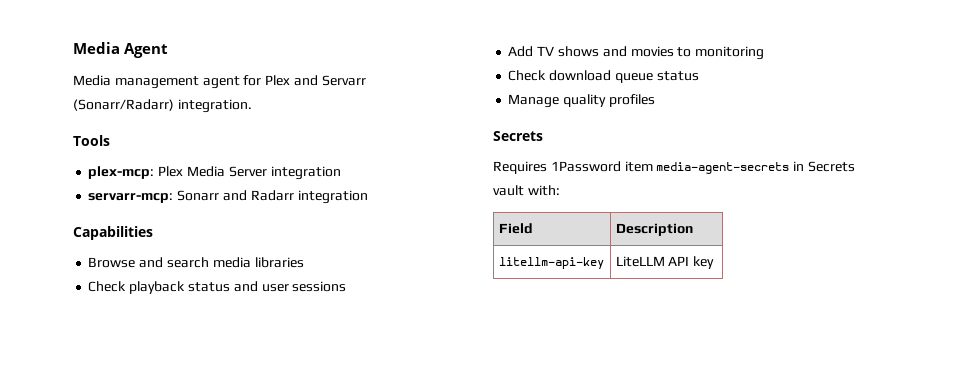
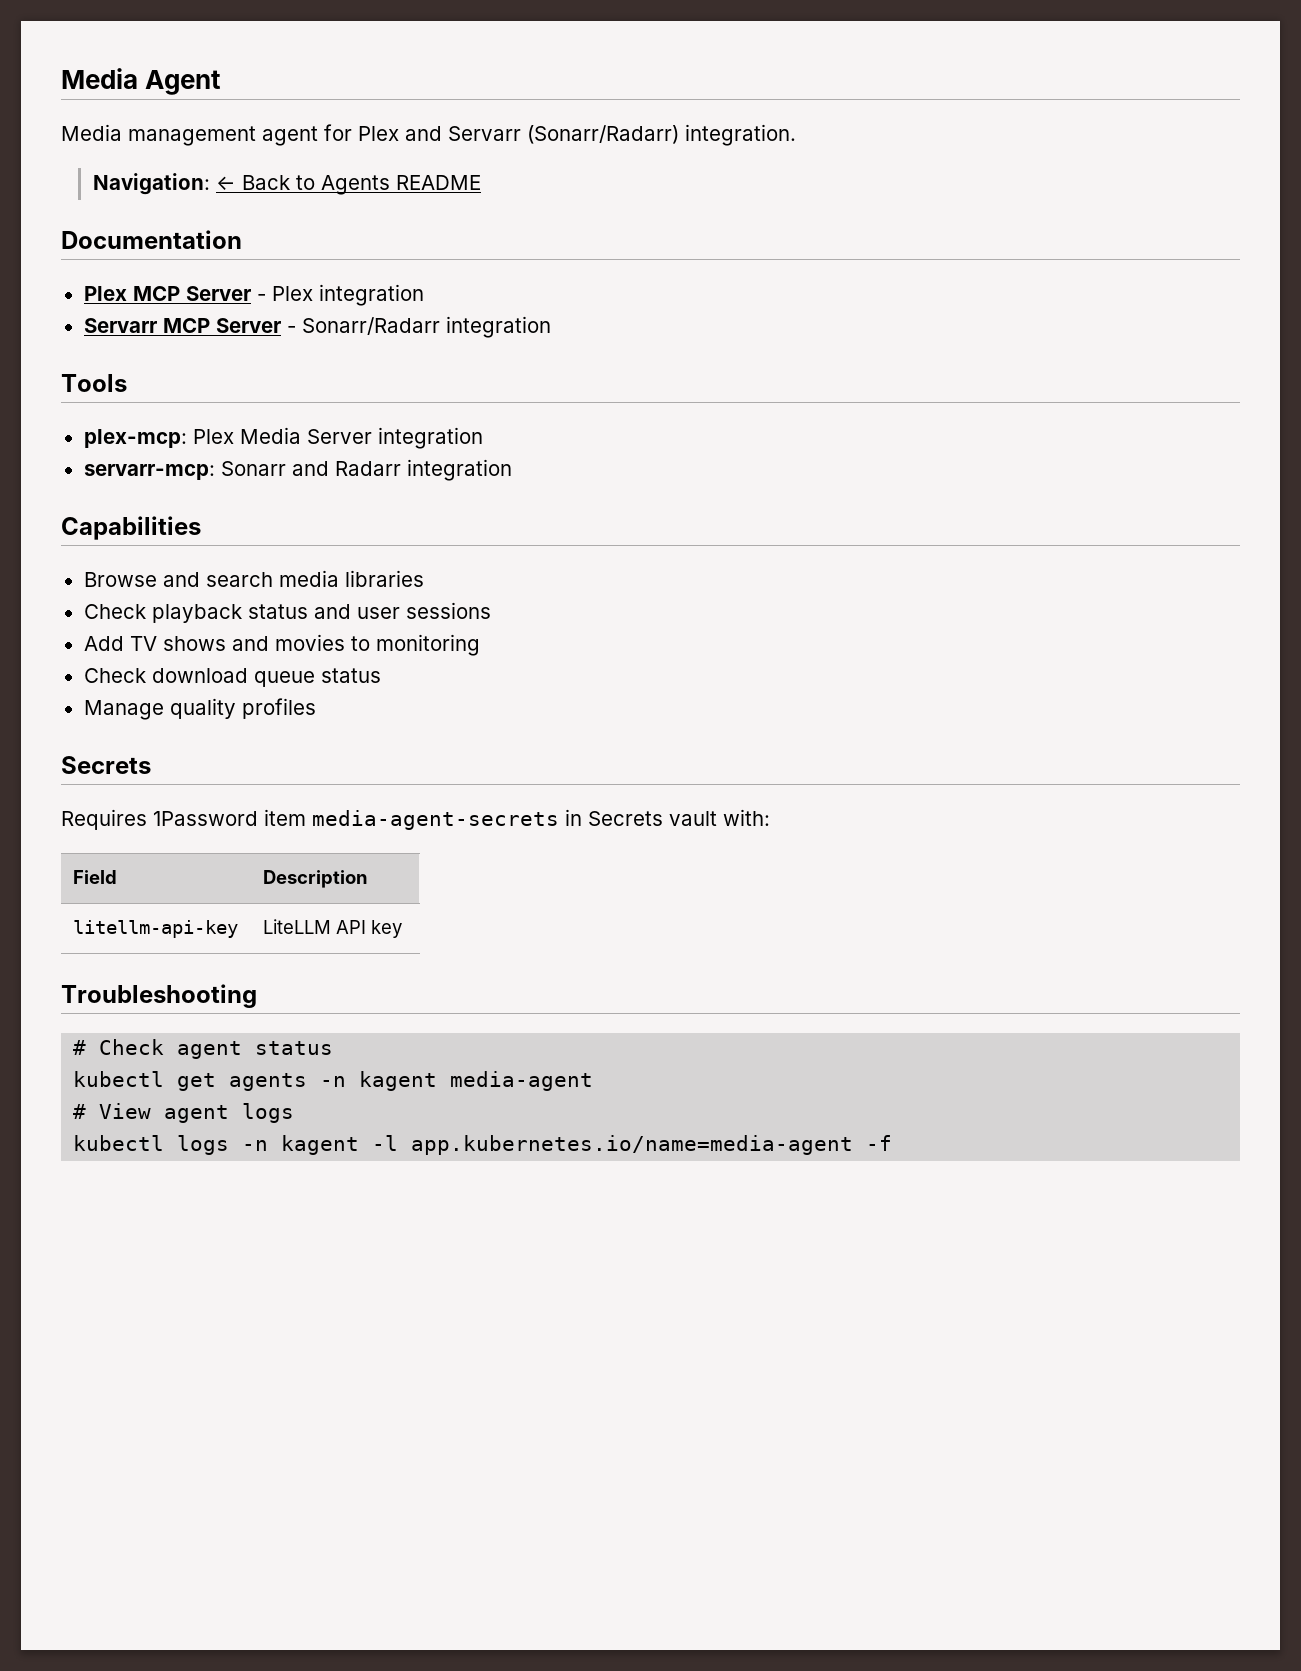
+ Navigation: ← Back to Agents README
+ Documentation
+ Plex MCP Server - Plex integration
+ Servarr MCP Server - Sonarr/Radarr integration
+ Troubleshooting
+ # Check agent status
+ kubectl get agents -n kagent media-agent
+ # View agent logs
+ kubectl logs -n kagent -l app.kubernetes.io/name=media-agent -f

